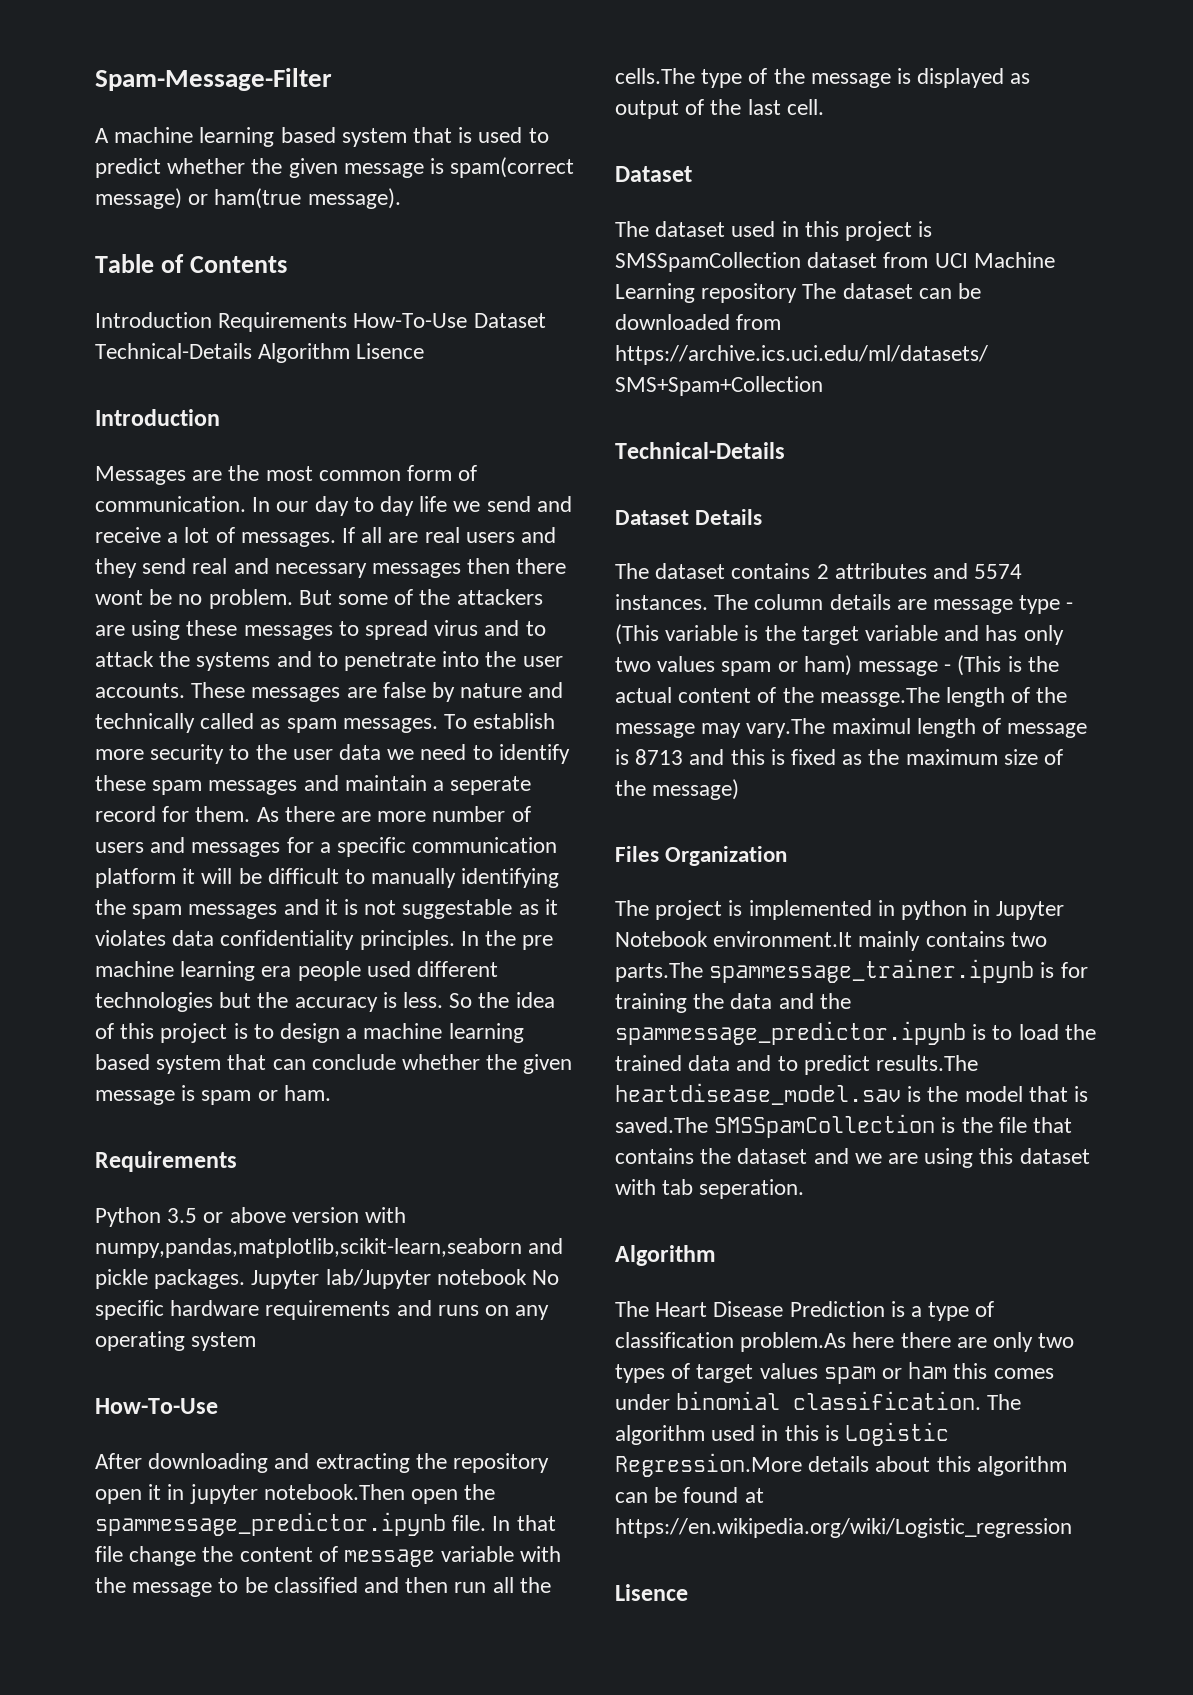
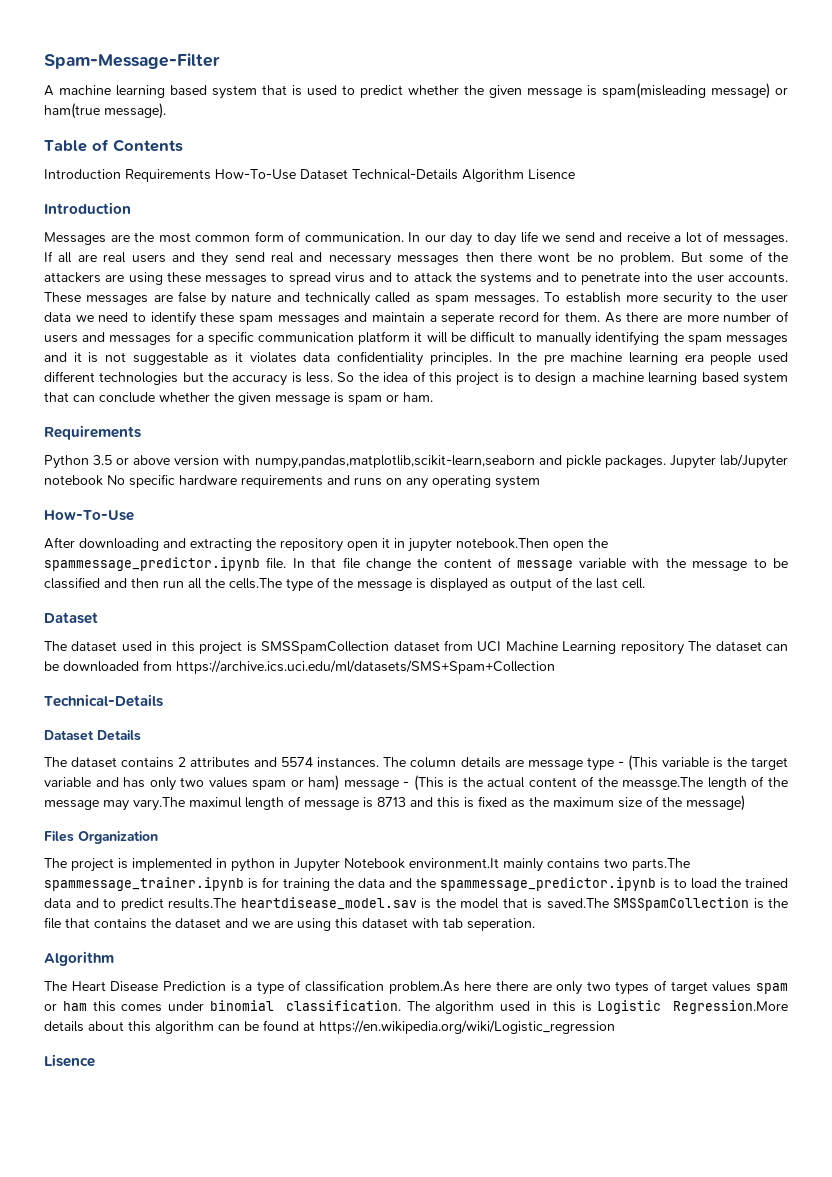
- A machine learning based system that is used to predict whether the given message is spam(correct message) or ham(true message).
+ A machine learning based system that is used to predict whether the given message is spam(misleading message) or ham(true message).

